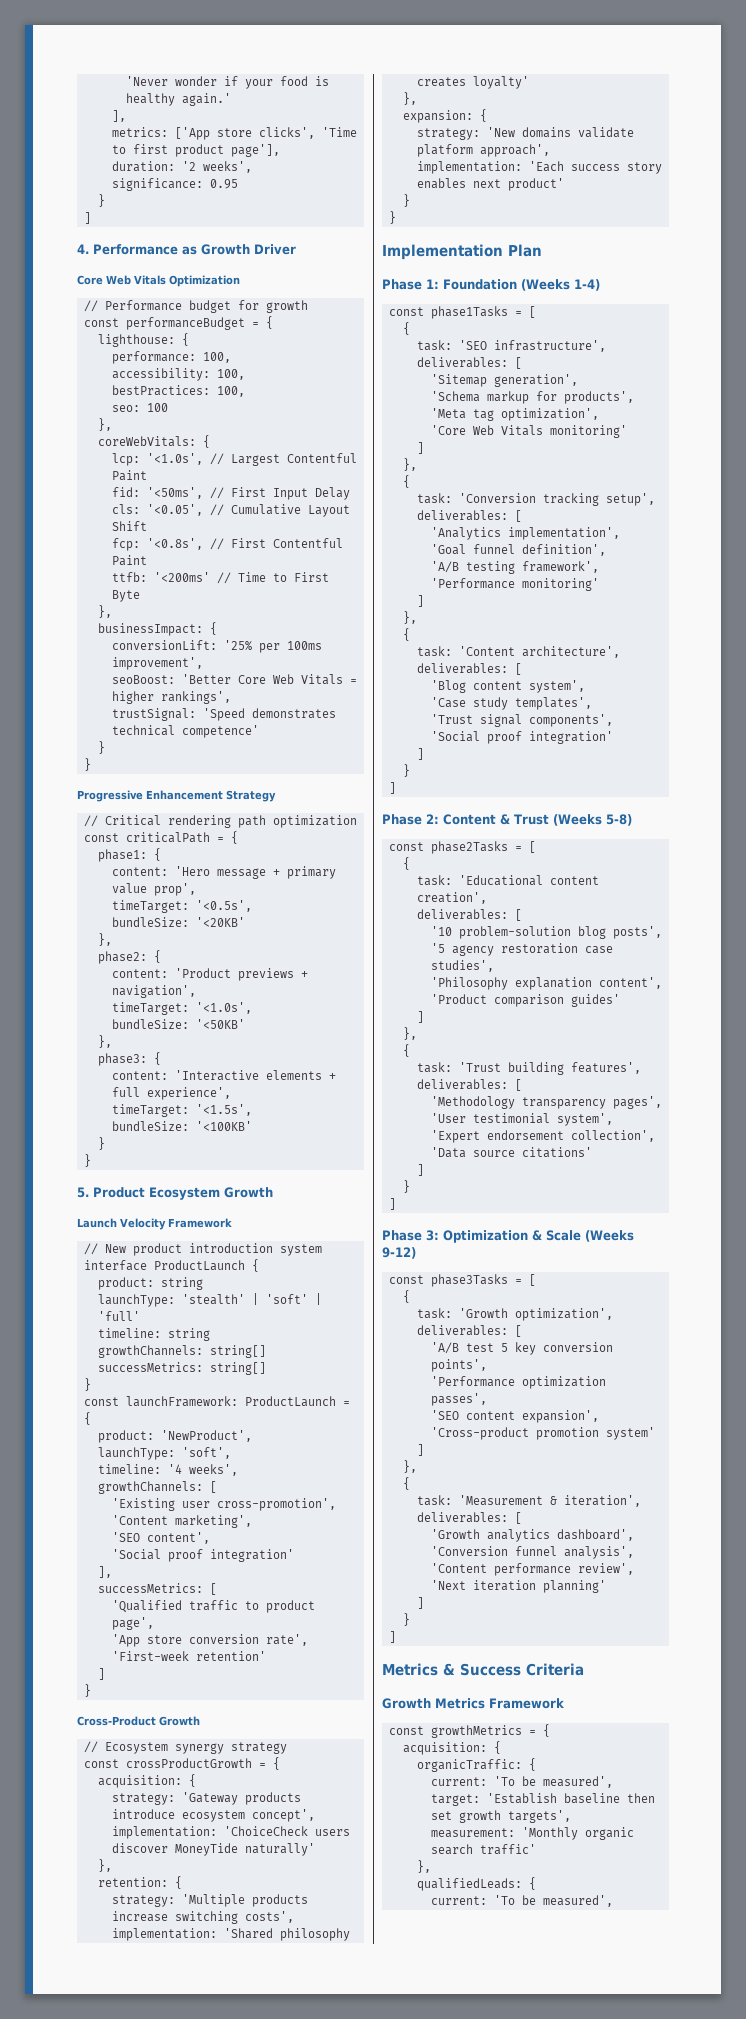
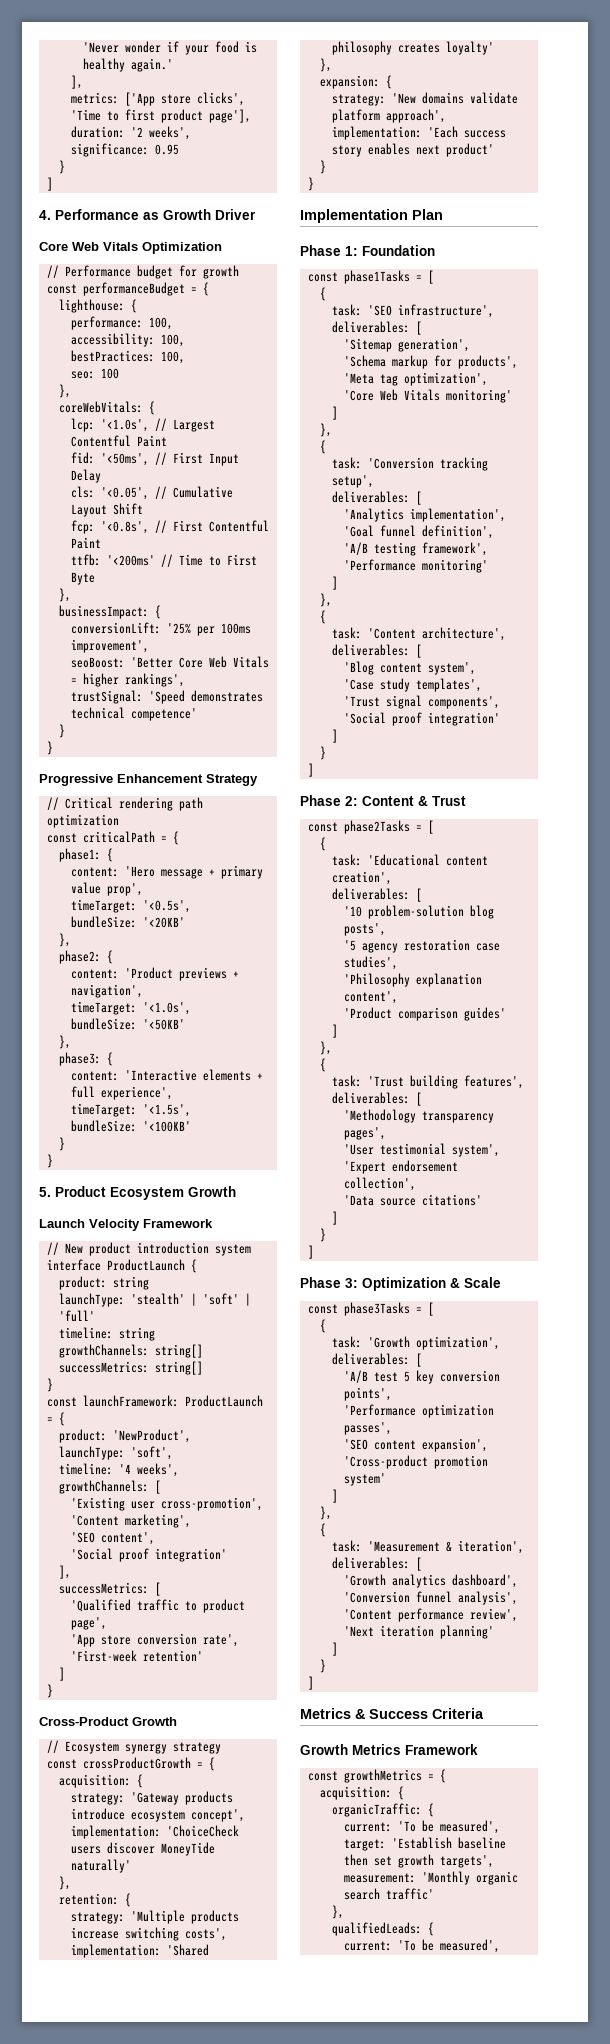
- Phase 1: Foundation (Weeks 1-4)
+ Phase 1: Foundation
- Phase 2: Content & Trust (Weeks 5-8)
+ Phase 2: Content & Trust
- Phase 3: Optimization & Scale (Weeks 9-12)
+ Phase 3: Optimization & Scale

